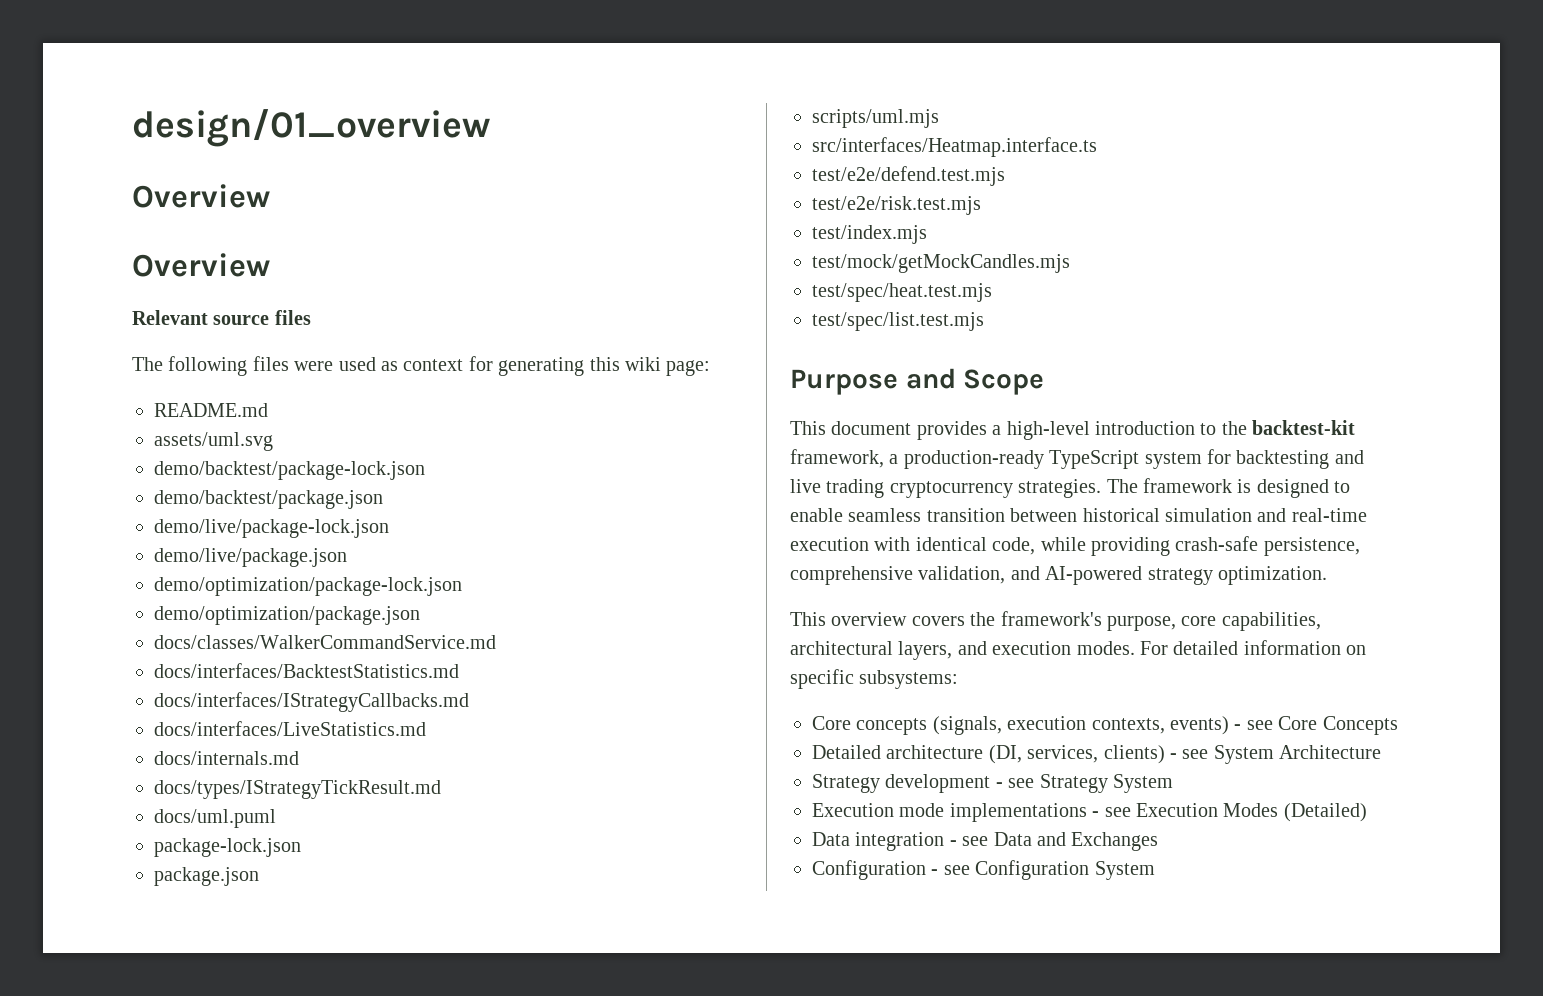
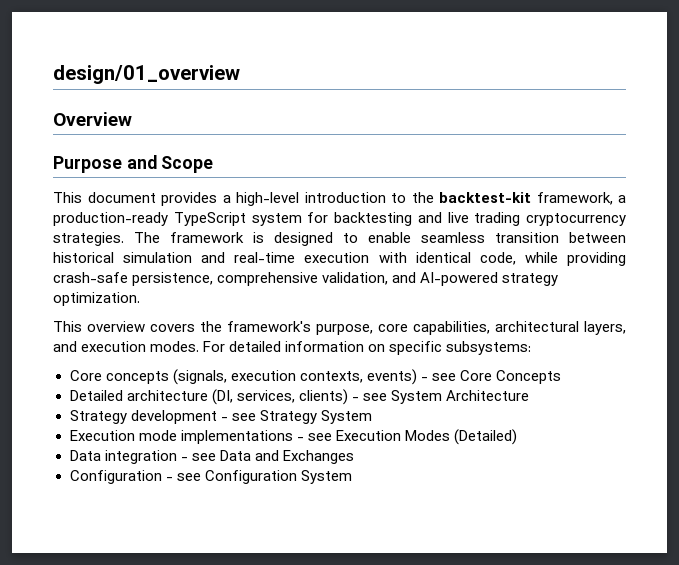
  design/01_overview
  Overview
- Overview
- Relevant source files
- The following files were used as context for generating this wiki page:
- README.md
- assets/uml.svg
- demo/backtest/package-lock.json
- demo/backtest/package.json
- demo/live/package-lock.json
- demo/live/package.json
- demo/optimization/package-lock.json
- demo/optimization/package.json
- docs/classes/WalkerCommandService.md
- docs/interfaces/BacktestStatistics.md
- docs/interfaces/IStrategyCallbacks.md
- docs/interfaces/LiveStatistics.md
- docs/internals.md
- docs/types/IStrategyTickResult.md
- docs/uml.puml
- package-lock.json
- package.json
- scripts/uml.mjs
- src/interfaces/Heatmap.interface.ts
- test/e2e/defend.test.mjs
- test/e2e/risk.test.mjs
- test/index.mjs
- test/mock/getMockCandles.mjs
- test/spec/heat.test.mjs
- test/spec/list.test.mjs

